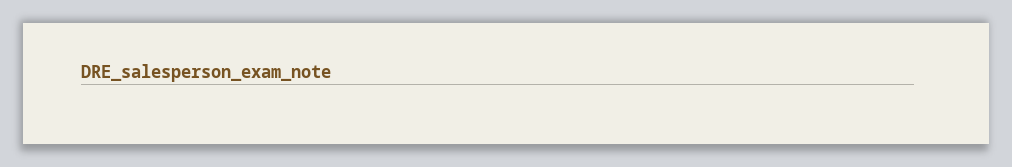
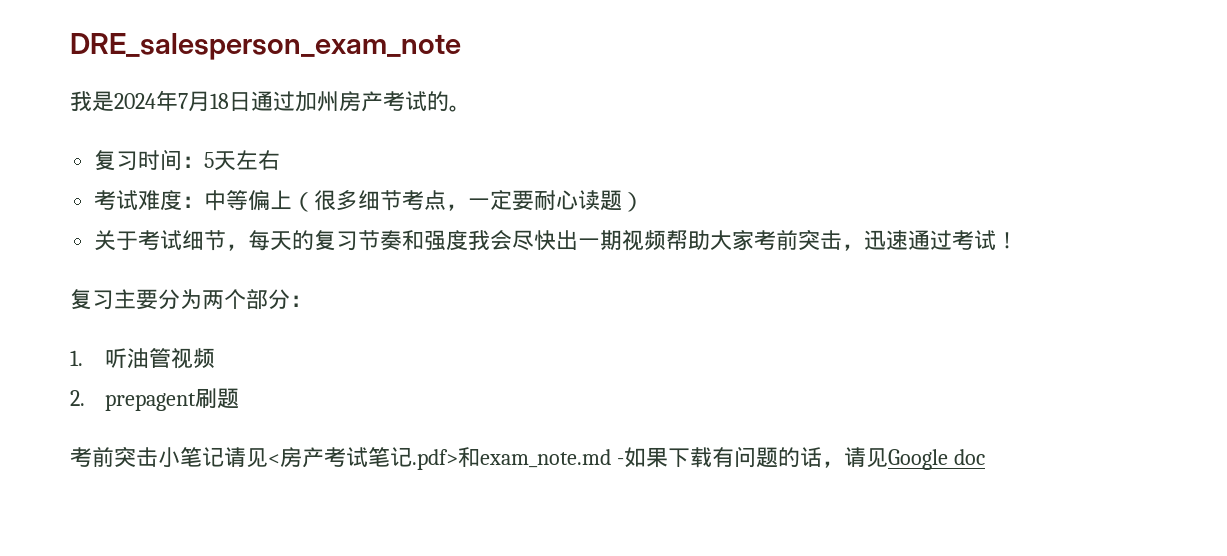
+ 我是2024年7月18日通过加州房产考试的。
+ 复习时间：5天左右
+ 考试难度：中等偏上（很多细节考点，一定要耐心读题）
+ 关于考试细节，每天的复习节奏和强度我会尽快出一期视频帮助大家考前突击，迅速通过考试！
+ 复习主要分为两个部分：
+ 1.听油管视频
+ 2. prepagent刷题
+ 考前突击小笔记请见<房产考试笔记.pdf>和exam_note.md -如果下载有问题的话，请见Google doc

